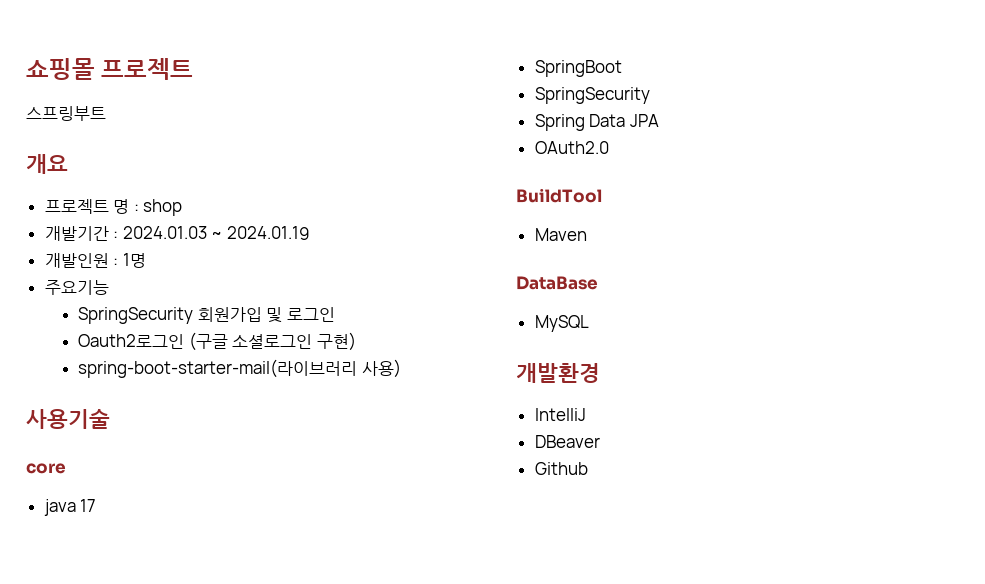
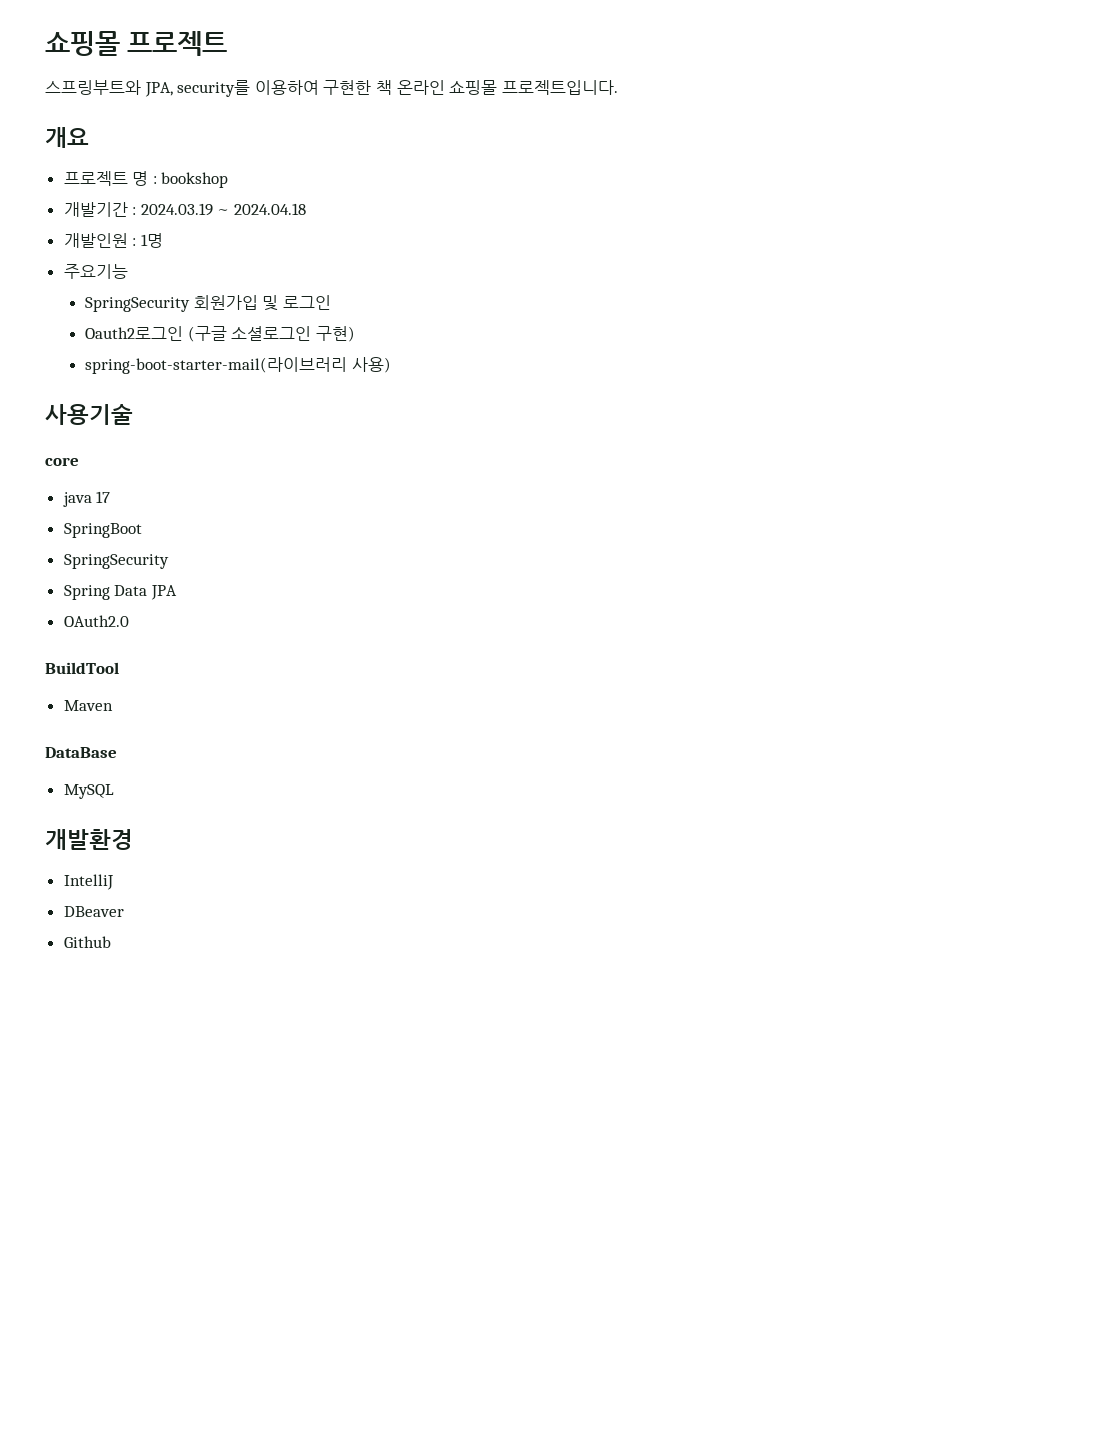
- 스프링부트
+ 스프링부트와 JPA, security를 이용하여 구현한 책 온라인 쇼핑몰 프로젝트입니다.
- 프로젝트 명 : shop
+ 프로젝트 명 : bookshop
- 개발기간 : 2024.01.03 ~ 2024.01.19
+ 개발기간 : 2024.03.19 ~ 2024.04.18

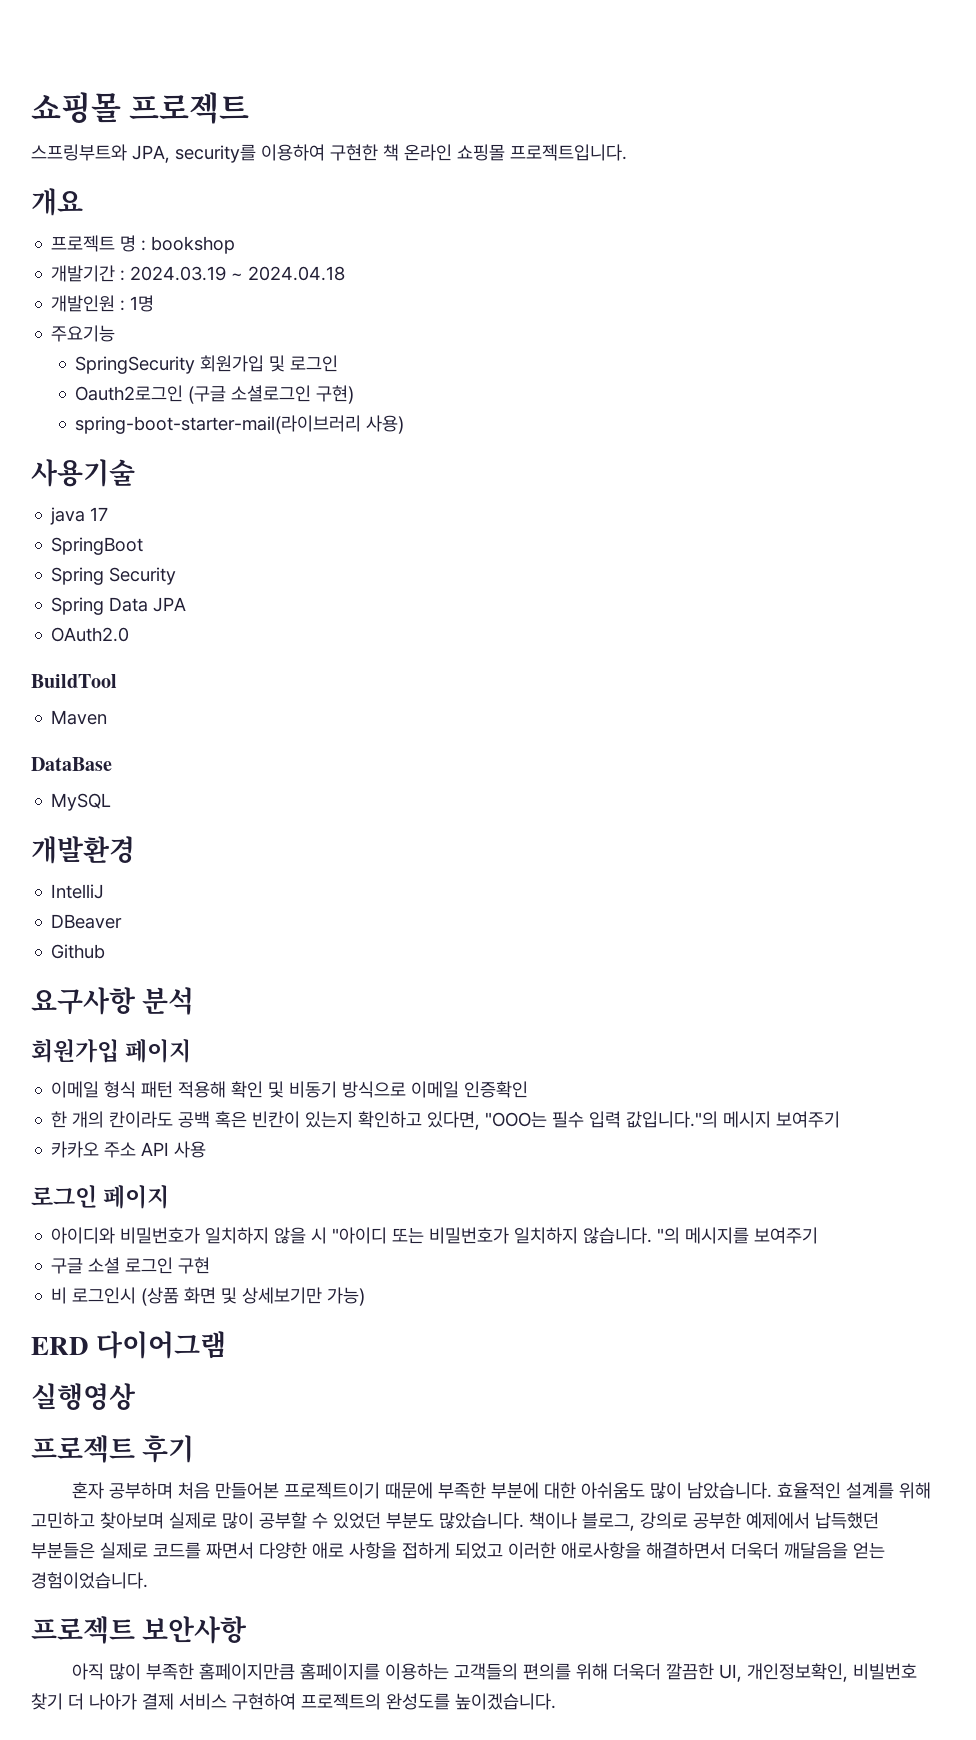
- core
  SpringBoot
- SpringSecurity
+ Spring Security
+ 요구사항 분석
+ 회원가입 페이지
+ 이메일 형식 패턴 적용해 확인 및 비동기 방식으로 이메일 인증확인
+ 한 개의 칸이라도 공백 혹은 빈칸이 있는지 확인하고 있다면, "OOO는 필수 입력 값입니다."의 메시지 보여주기
+ 카카오 주소 API 사용
+ 로그인 페이지
+ 아이디와 비밀번호가 일치하지 않을 시 "아이디 또는 비밀번호가 일치하지 않습니다. "의 메시지를 보여주기
+ 구글 소셜 로그인 구현
+ 비 로그인시 (상품 화면 및 상세보기만 가능)
+ ERD 다이어그램
+ 실행영상
+ 프로젝트 후기
+ 혼자 공부하며 처음 만들어본 프로젝트이기 때문에 부족한 부분에 대한 아쉬움도 많이 남았습니다. 효율적인 설계를 위해 고민하고 찾아보며 실제로 많이 공부할 수 있었던 부분도 많았습니다. 책이나 블로그, 강의로 공부한 예제에서 납득했던 부분들은 실제로 코드를 짜면서 다양한 애로 사항을 접하게 되었고 이러한 애로사항을 해결하면서 더욱더 깨달음을 얻는 경험이었습니다.
+ 프로젝트 보안사항
+ 아직 많이 부족한 홈페이지만큼 홈페이지를 이용하는 고객들의 편의를 위해 더욱더 깔끔한 UI, 개인정보확인, 비빌번호 찾기 더 나아가 결제 서비스 구현하여 프로젝트의 완성도를 높이겠습니다.

